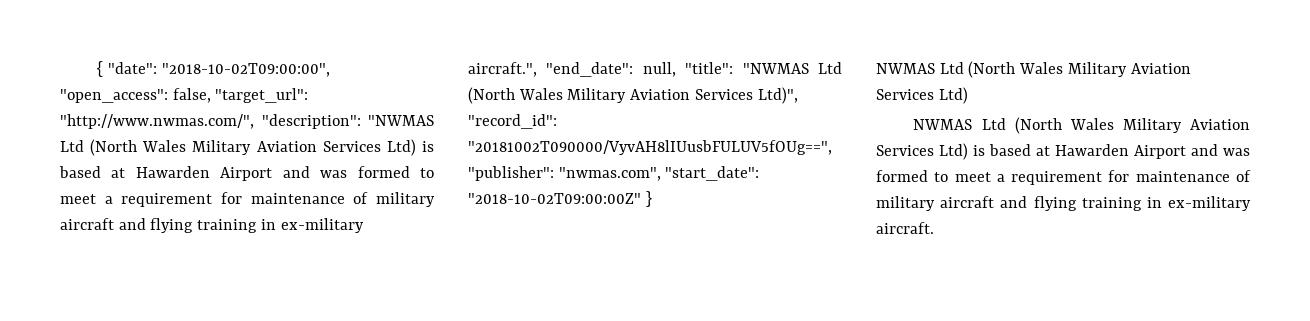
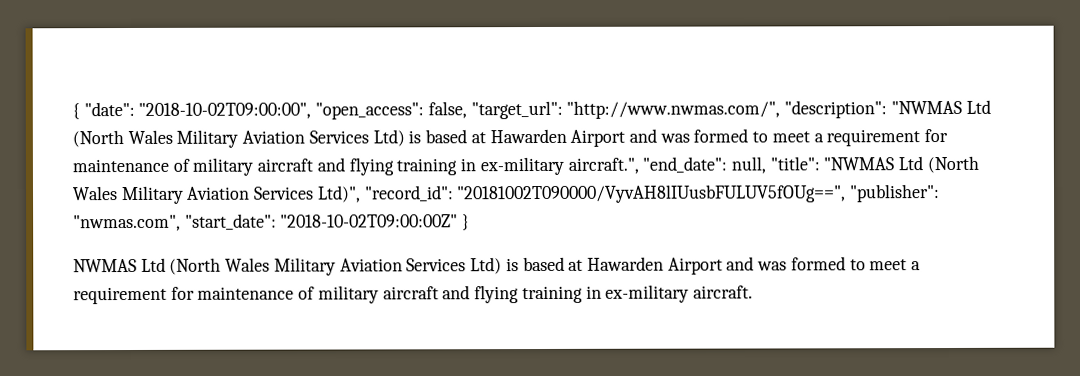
  "2018-10-02T09:00:00Z" }
- NWMAS Ltd (North Wales Military Aviation Services Ltd)

